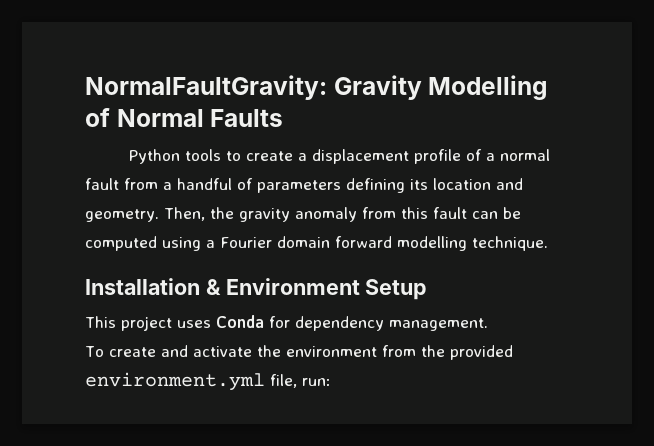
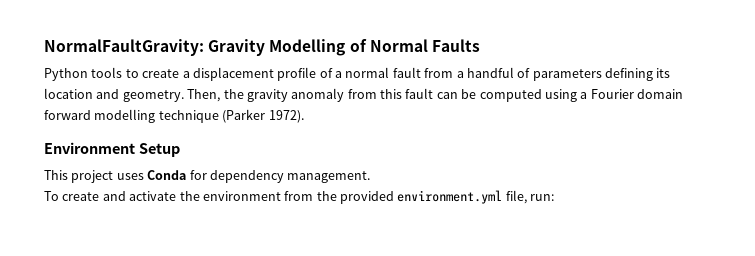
- Then, the gravity anomaly from this fault can be computed using a Fourier domain forward modelling technique.
- Installation & Environment Setup
+ Then, the gravity anomaly from this fault can be computed using a Fourier domain forward modelling technique (Parker 1972).
+ Environment Setup

